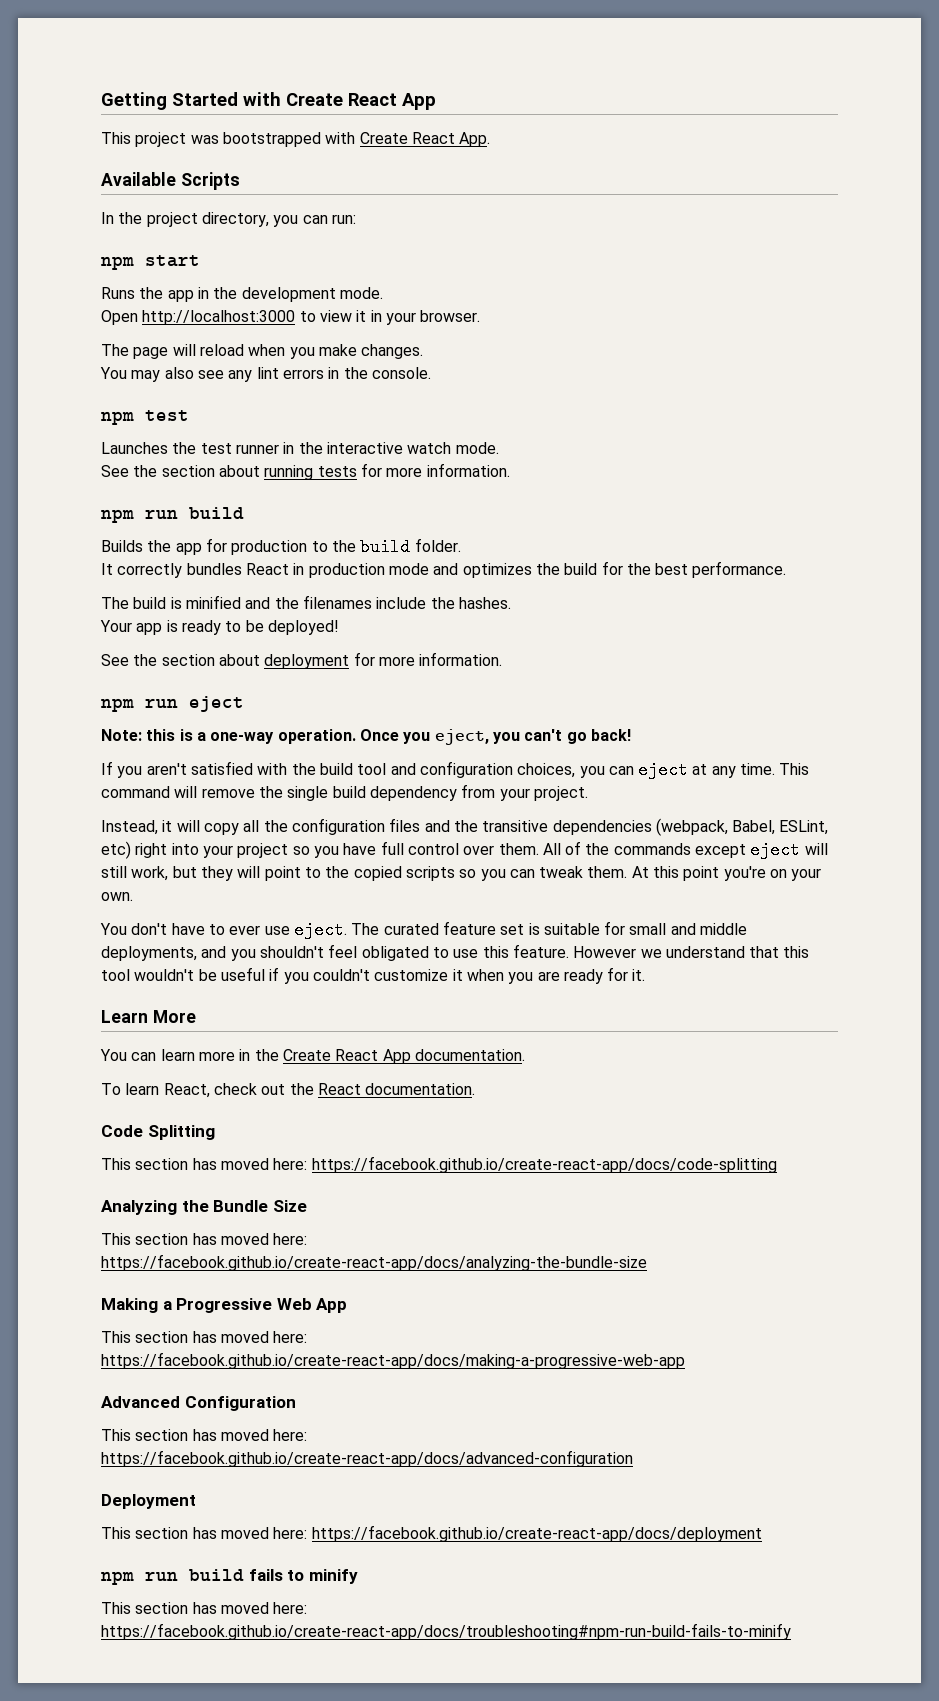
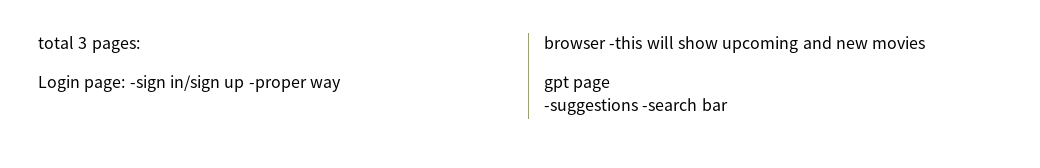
- Getting Started with Create React App
- This project was bootstrapped with Create React App.
- Available Scripts
- In the project directory, you can run:
- npm start
- Runs the app in the development mode.
- Open http://localhost:3000 to view it in your browser.
- The page will reload when you make changes.
- You may also see any lint errors in the console.
- npm test
- Launches the test runner in the interactive watch mode.
- See the section about running tests for more information.
- npm run build
- Builds the app for production to the build folder.
- It correctly bundles React in production mode and optimizes the build for the best performance.
- The build is minified and the filenames include the hashes.
- Your app is ready to be deployed!
- See the section about deployment for more information.
- npm run eject
- Note: this is a one-way operation. Once you eject, you can't go back!
- If you aren't satisfied with the build tool and configuration choices, you can eject at any time. This command will remove the single build dependency from your project.
- Instead, it will copy all the configuration files and the transitive dependencies (webpack, Babel, ESLint, etc) right into your project so you have full control over them. All of the commands except eject will still work, but they will point to the copied scripts so you can tweak them. At this point you're on your own.
- You don't have to ever use eject. The curated feature set is suitable for small and middle deployments, and you shouldn't feel obligated to use this feature. However we understand that this tool wouldn't be useful if you couldn't customize it when you are ready for it.
- Learn More
- You can learn more in the Create React App documentation.
- To learn React, check out the React documentation.
- Code Splitting
- This section has moved here: https://facebook.github.io/create-react-app/docs/code-splitting
- Analyzing the Bundle Size
- This section has moved here: https://facebook.github.io/create-react-app/docs/analyzing-the-bundle-size
- Making a Progressive Web App
- This section has moved here: https://facebook.github.io/create-react-app/docs/making-a-progressive-web-app
- Advanced Configuration
- This section has moved here: https://facebook.github.io/create-react-app/docs/advanced-configuration
- Deployment
- This section has moved here: https://facebook.github.io/create-react-app/docs/deployment
- npm run build fails to minify
- This section has moved here: https://facebook.github.io/create-react-app/docs/troubleshooting#npm-run-build-fails-to-minify
+ total 3 pages:
+ Login page: -sign in/sign up -proper way
+ browser -this will show upcoming and new movies
+ gpt page
+ -suggestions -search bar

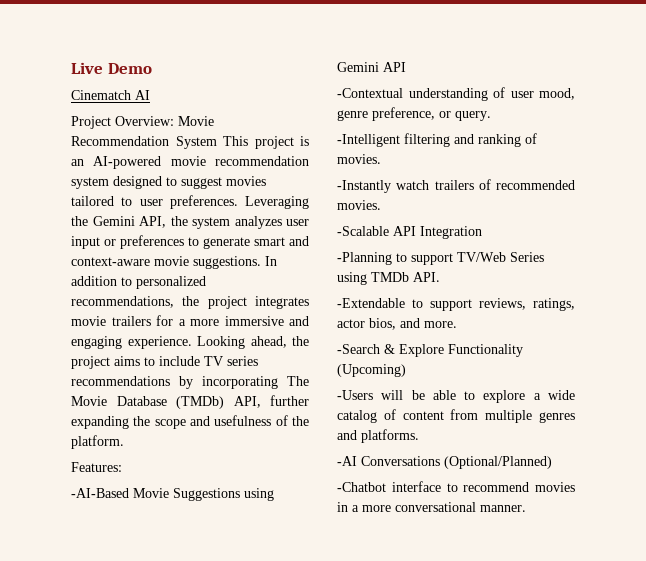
- total 3 pages:
- Login page: -sign in/sign up -proper way
- browser -this will show upcoming and new movies
- gpt page
- -suggestions -search bar
+ Live Demo
+ Cinematch AI
+ Project Overview: Movie Recommendation System This project is an AI-powered movie recommendation system designed to suggest movies tailored to user preferences. Leveraging the Gemini API, the system analyzes user input or preferences to generate smart and context-aware movie suggestions. In addition to personalized recommendations, the project integrates movie trailers for a more immersive and engaging experience. Looking ahead, the project aims to include TV series recommendations by incorporating The Movie Database (TMDb) API, further expanding the scope and usefulness of the platform.
+ Features:
+ -AI-Based Movie Suggestions using Gemini API
+ -Contextual understanding of user mood, genre preference, or query.
+ -Intelligent filtering and ranking of movies.
+ -Instantly watch trailers of recommended movies.
+ -Scalable API Integration
+ -Planning to support TV/Web Series using TMDb API.
+ -Extendable to support reviews, ratings, actor bios, and more.
+ -Search & Explore Functionality (Upcoming)
+ -Users will be able to explore a wide catalog of content from multiple genres and platforms.
+ -AI Conversations (Optional/Planned)
+ -Chatbot interface to recommend movies in a more conversational manner.

